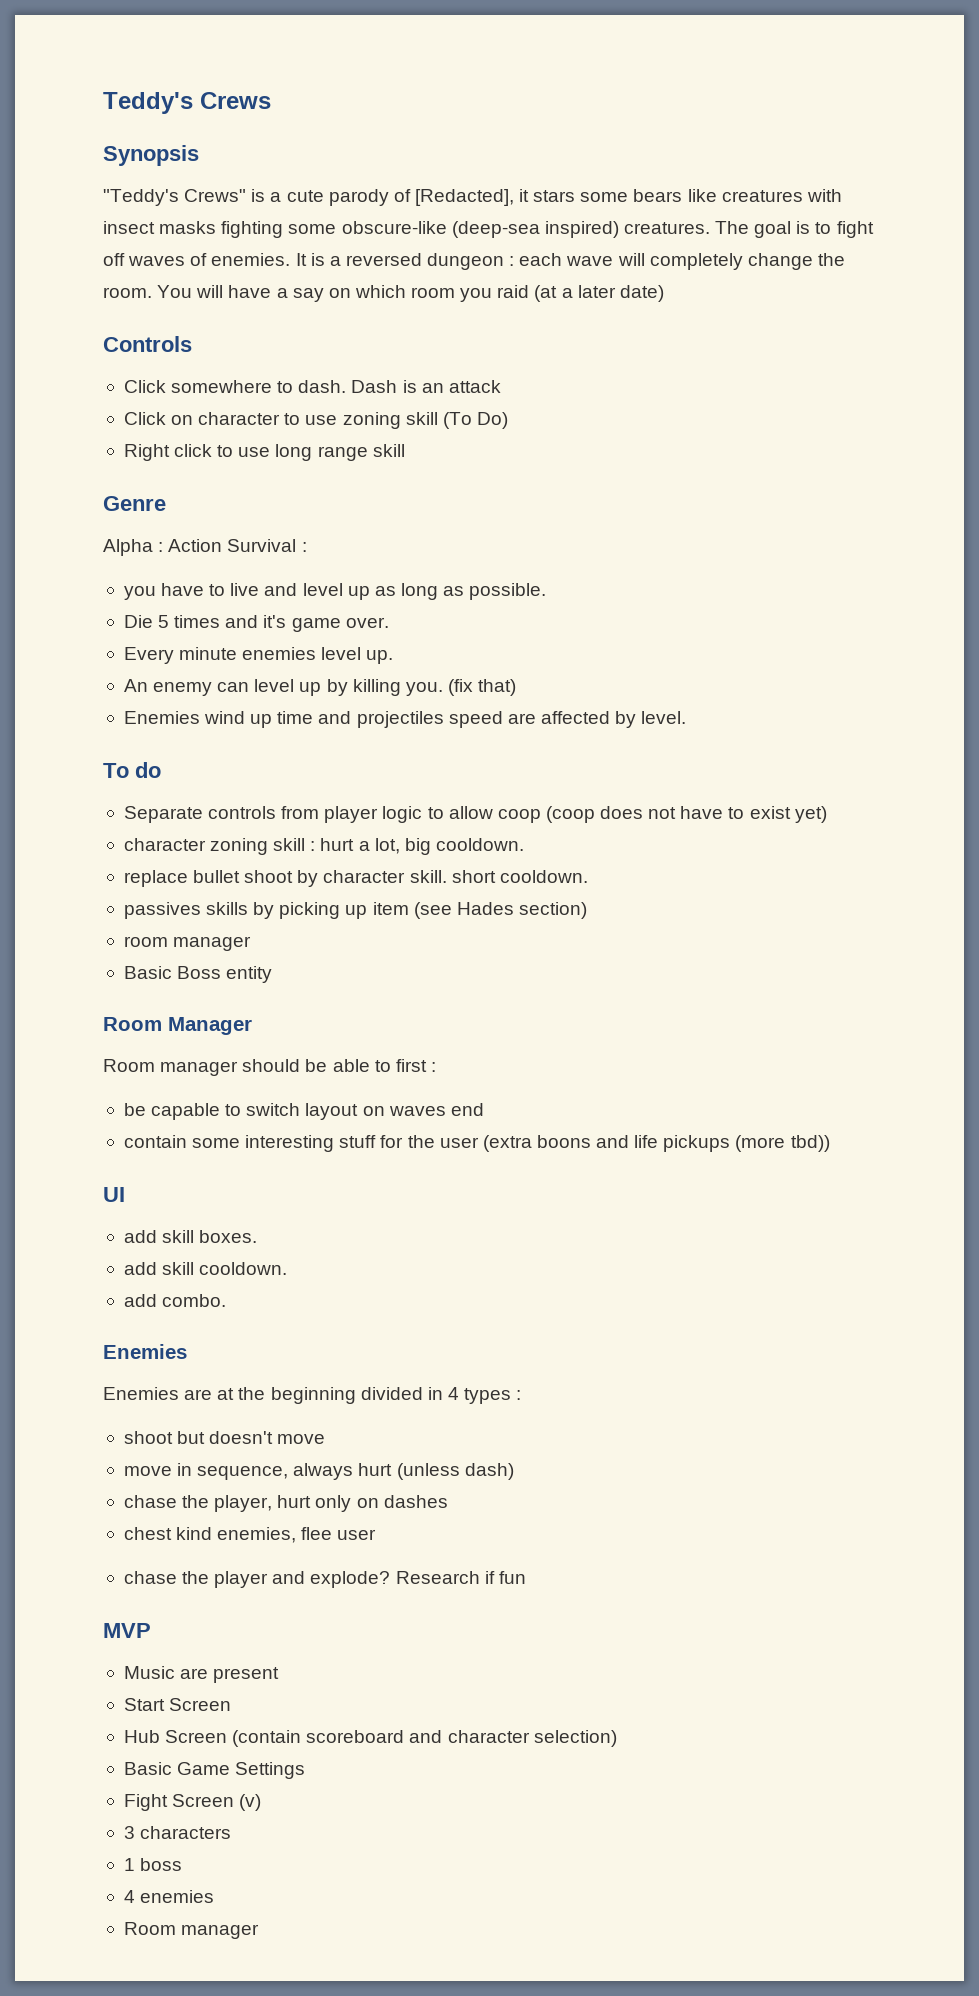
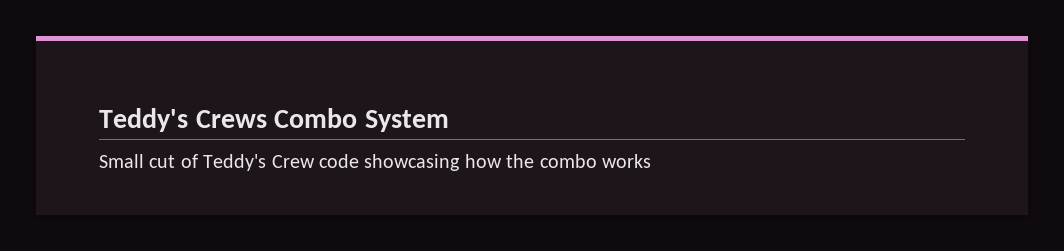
- Teddy's Crews
- Synopsis
- "Teddy's Crews" is a cute parody of [Redacted], it stars some bears like creatures with insect masks fighting some obscure-like (deep-sea inspired) creatures. The goal is to fight off waves of enemies. It is a reversed dungeon : each wave will completely change the room. You will have a say on which room you raid (at a later date)
- Controls
- Click somewhere to dash. Dash is an attack
- Click on character to use zoning skill (To Do)
- Right click to use long range skill
- Genre
- Alpha : Action Survival :
- you have to live and level up as long as possible.
- Die 5 times and it's game over.
- Every minute enemies level up.
- An enemy can level up by killing you. (fix that)
- Enemies wind up time and projectiles speed are affected by level.
- To do
- Separate controls from player logic to allow coop (coop does not have to exist yet)
- character zoning skill : hurt a lot, big cooldown.
- replace bullet shoot by character skill. short cooldown.
- passives skills by picking up item (see Hades section)
- room manager
- Basic Boss entity
- Room Manager
- Room manager should be able to first :
- be capable to switch layout on waves end
- contain some interesting stuff for the user (extra boons and life pickups (more tbd))
- UI
- add skill boxes.
- add skill cooldown.
- add combo.
- Enemies
- Enemies are at the beginning divided in 4 types :
- shoot but doesn't move
- move in sequence, always hurt (unless dash)
- chase the player, hurt only on dashes
- chest kind enemies, flee user
- chase the player and explode? Research if fun
- MVP
- Music are present
- Start Screen
- Hub Screen (contain scoreboard and character selection)
- Basic Game Settings
- Fight Screen (v)
- 3 characters
- 1 boss
- 4 enemies
- Room manager
+ Teddy's Crews Combo System
+ Small cut of Teddy's Crew code showcasing how the combo works

